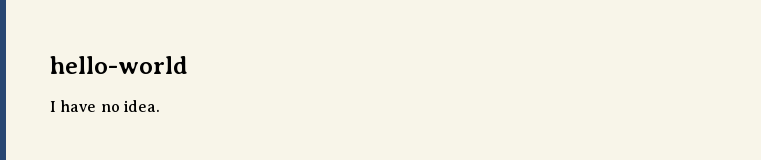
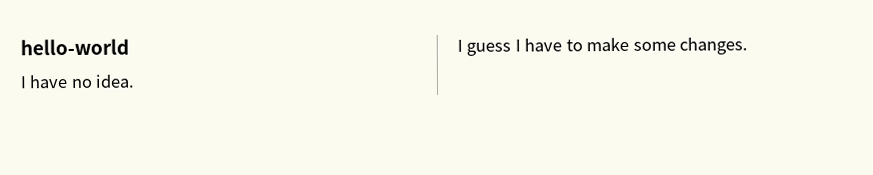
+ I guess I have to make some changes.

